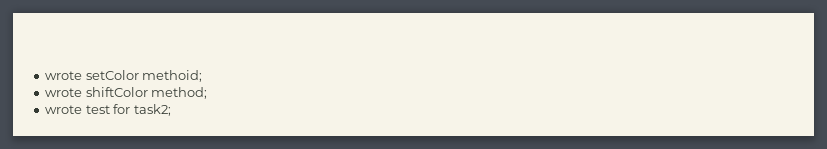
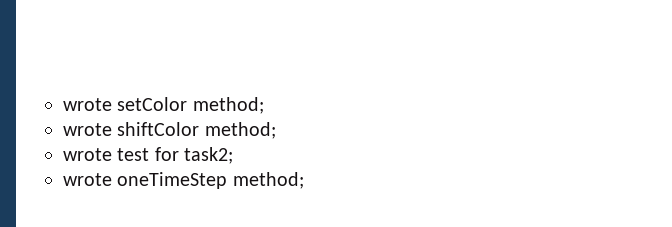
- wrote setColor methoid;
+ wrote setColor method;
+ wrote oneTimeStep method;

